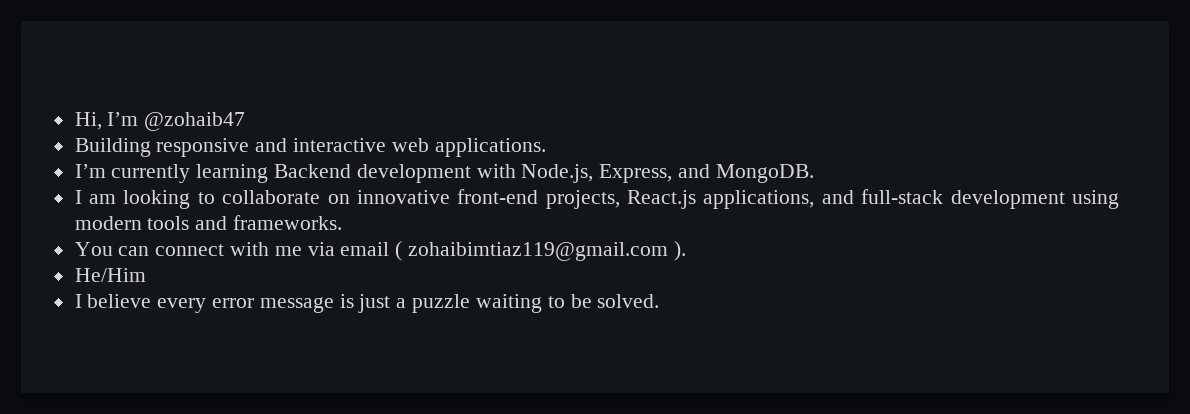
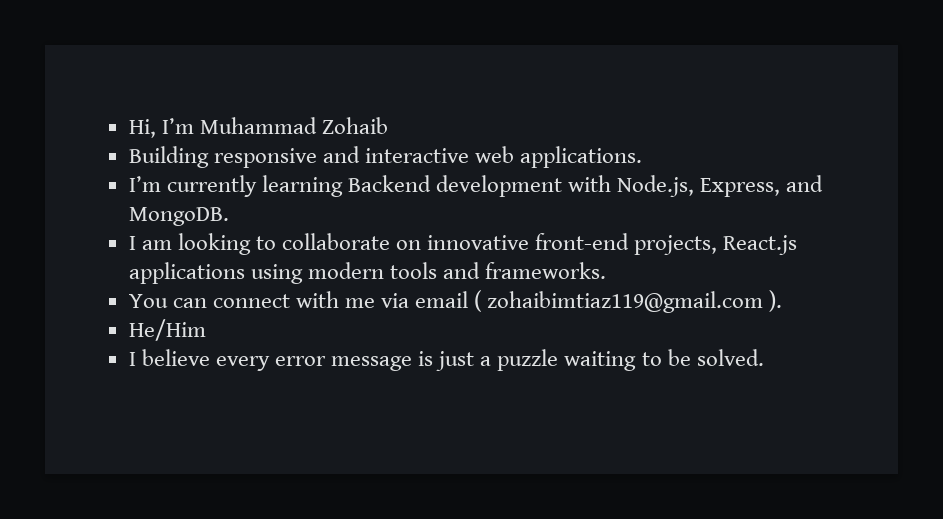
- Hi, I’m @zohaib47
+ Hi, I’m Muhammad Zohaib
- I am looking to collaborate on innovative front-end projects, React.js applications, and full-stack development using modern tools and frameworks.
+ I am looking to collaborate on innovative front-end projects, React.js applications using modern tools and frameworks.

